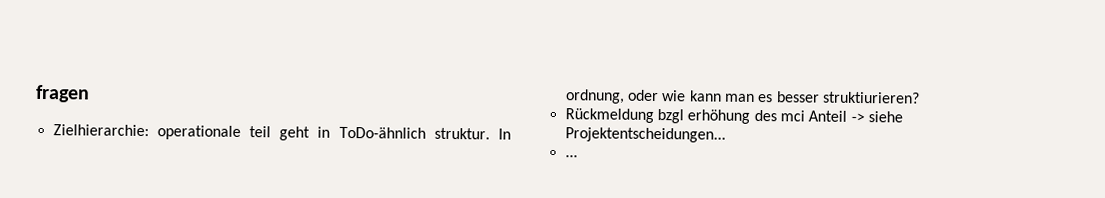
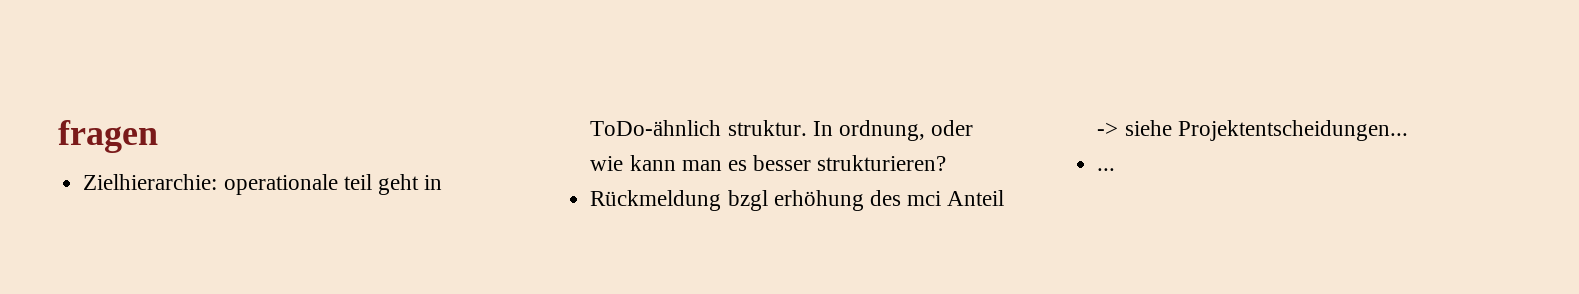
- In ordnung, oder wie kann man es besser struktiurieren?
+ In ordnung, oder wie kann man es besser strukturieren?

